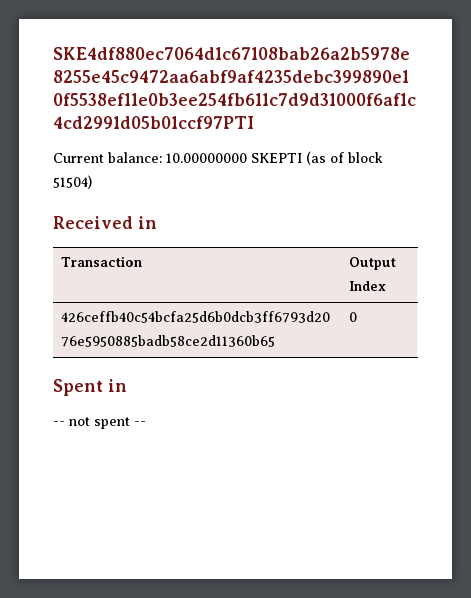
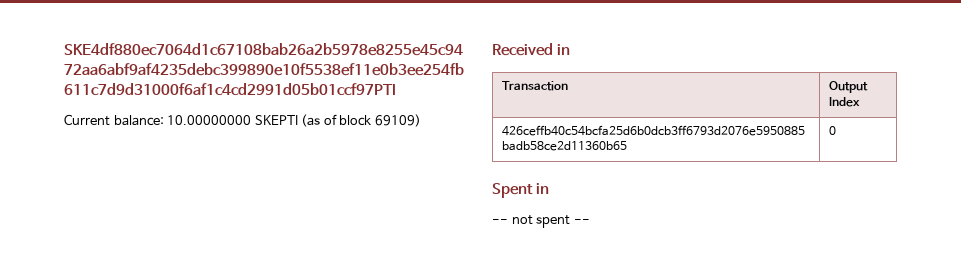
- Current balance: 10.00000000 SKEPTI (as of block 51504)
+ Current balance: 10.00000000 SKEPTI (as of block 69109)

